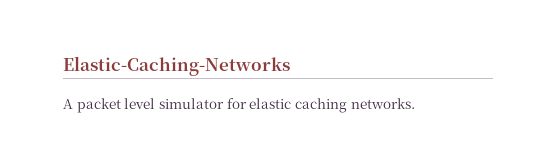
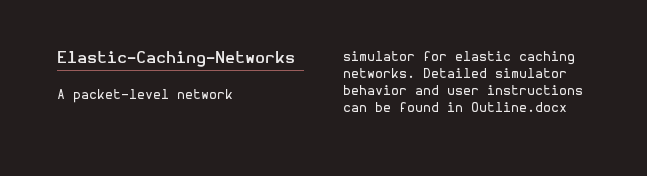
- A packet level simulator for elastic caching networks.
+ A packet-level network simulator for elastic caching networks.
+ Detailed simulator behavior and user instructions can be found in Outline.docx

